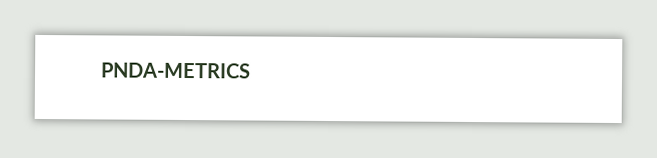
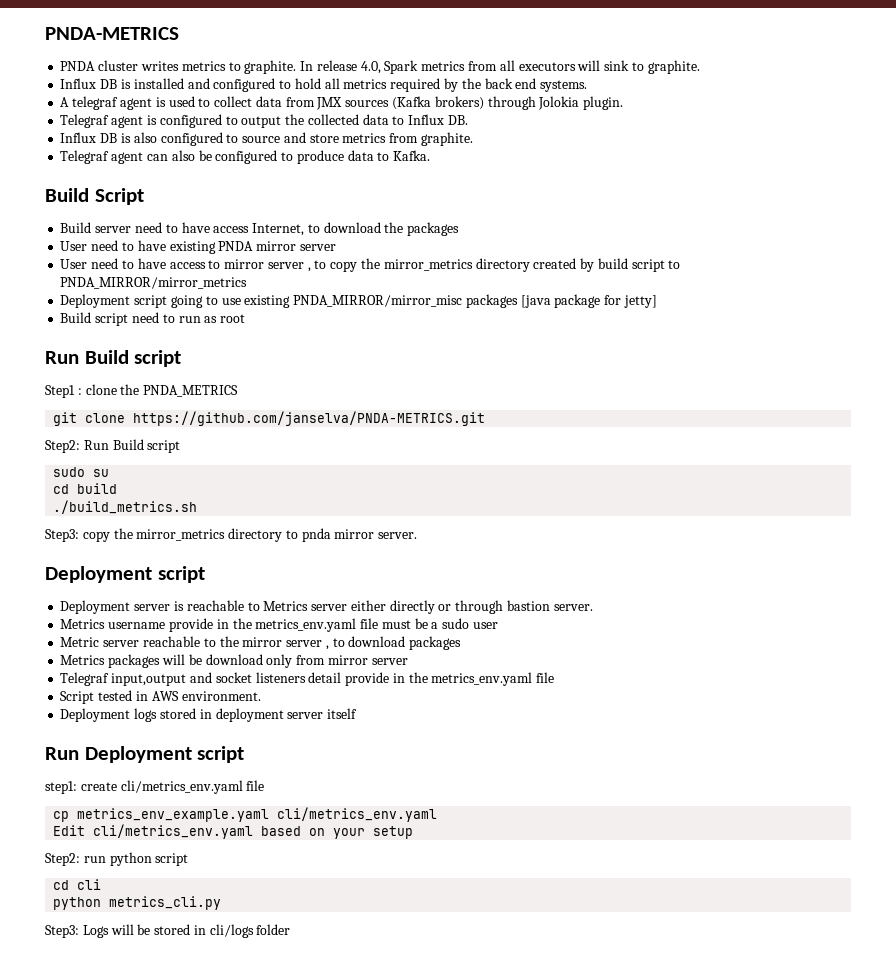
+ PNDA cluster writes metrics to graphite. In release 4.0, Spark metrics from all executors will sink to graphite.
+ Influx DB is installed and configured to hold all metrics required by the back end systems.
+ A telegraf agent is used to collect data from JMX sources (Kafka brokers) through Jolokia plugin.
+ Telegraf agent is configured to output the collected data to Influx DB.
+ Influx DB is also configured to source and store metrics from graphite.
+ Telegraf agent can also be configured to produce data to Kafka.
+ Build Script
+ Build server need to have access Internet, to download the packages
+ User need to have existing PNDA mirror server
+ User need to have access to mirror server , to copy the mirror_metrics directory created by build script to PNDA_MIRROR/mirror_metrics
+ Deployment script going to use existing PNDA_MIRROR/mirror_misc packages [java package for jetty]
+ Build script need to run as root
+ Run Build script
+ Step1 : clone the PNDA_METRICS
+ git clone https://github.com/janselva/PNDA-METRICS.git
+ Step2: Run Build script
+ sudo su
+ cd build
+ ./build_metrics.sh
+ Step3: copy the mirror_metrics directory to pnda mirror server.
+ Deployment script
+ Deployment server is reachable to Metrics server either directly or through bastion server.
+ Metrics username provide in the metrics_env.yaml file must be a sudo user
+ Metric server reachable to the mirror server , to download packages
+ Metrics packages will be download only from mirror server
+ Telegraf input,output and socket listeners detail provide in the metrics_env.yaml file
+ Script tested in AWS environment.
+ Deployment logs stored in deployment server itself
+ Run Deployment script
+ step1: create cli/metrics_env.yaml file
+ cp metrics_env_example.yaml cli/metrics_env.yaml
+ Edit cli/metrics_env.yaml based on your setup
+ Step2: run python script
+ cd cli
+ python metrics_cli.py
+ Step3: Logs will be stored in cli/logs folder

